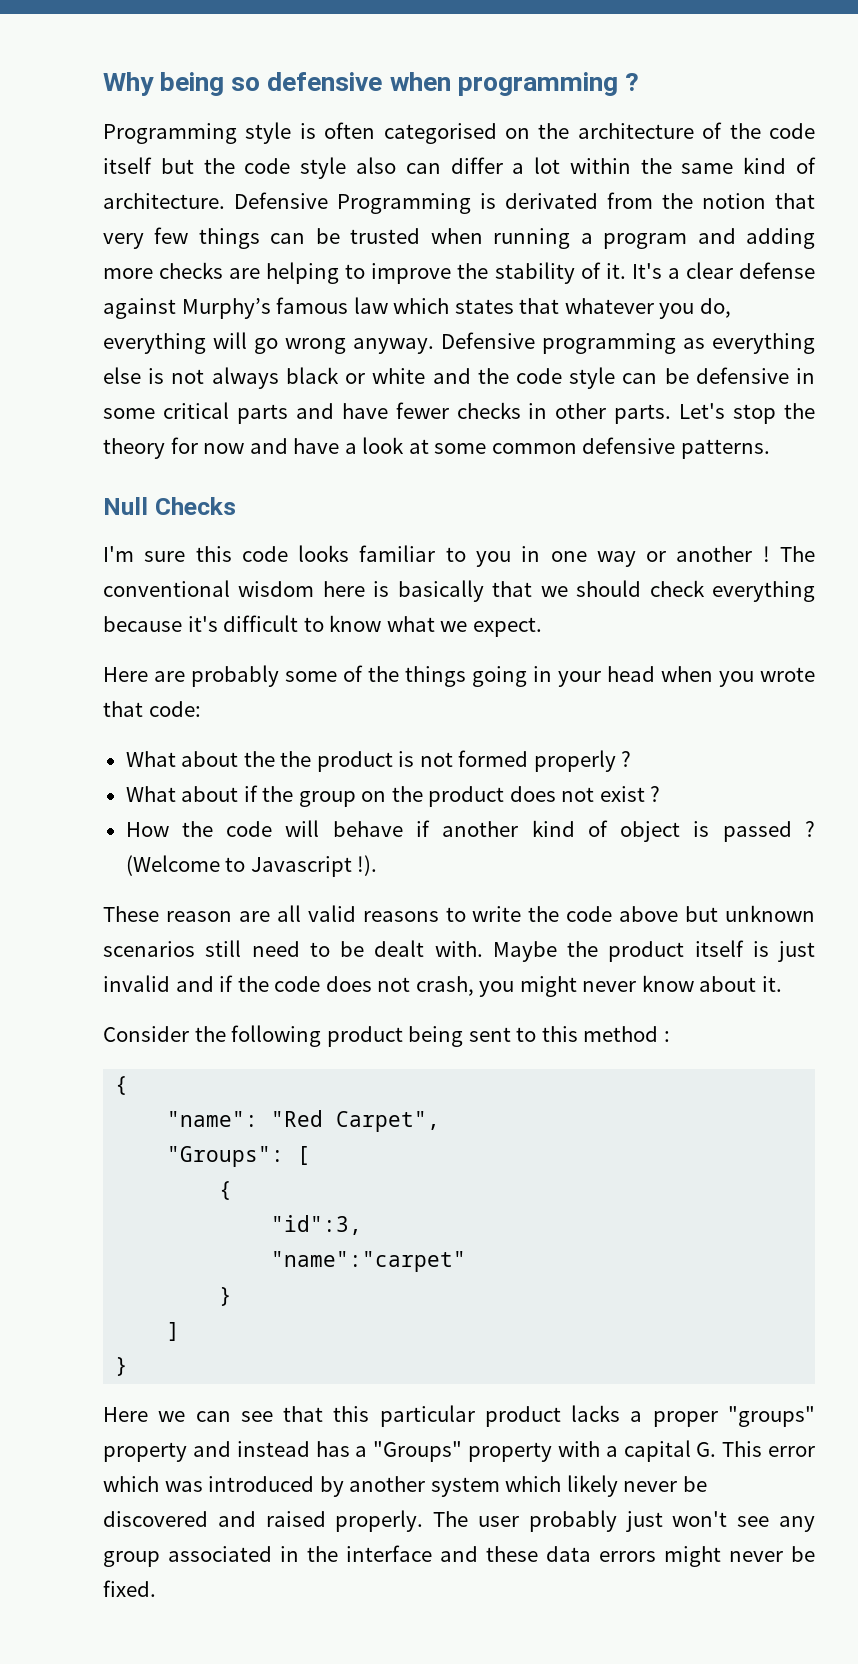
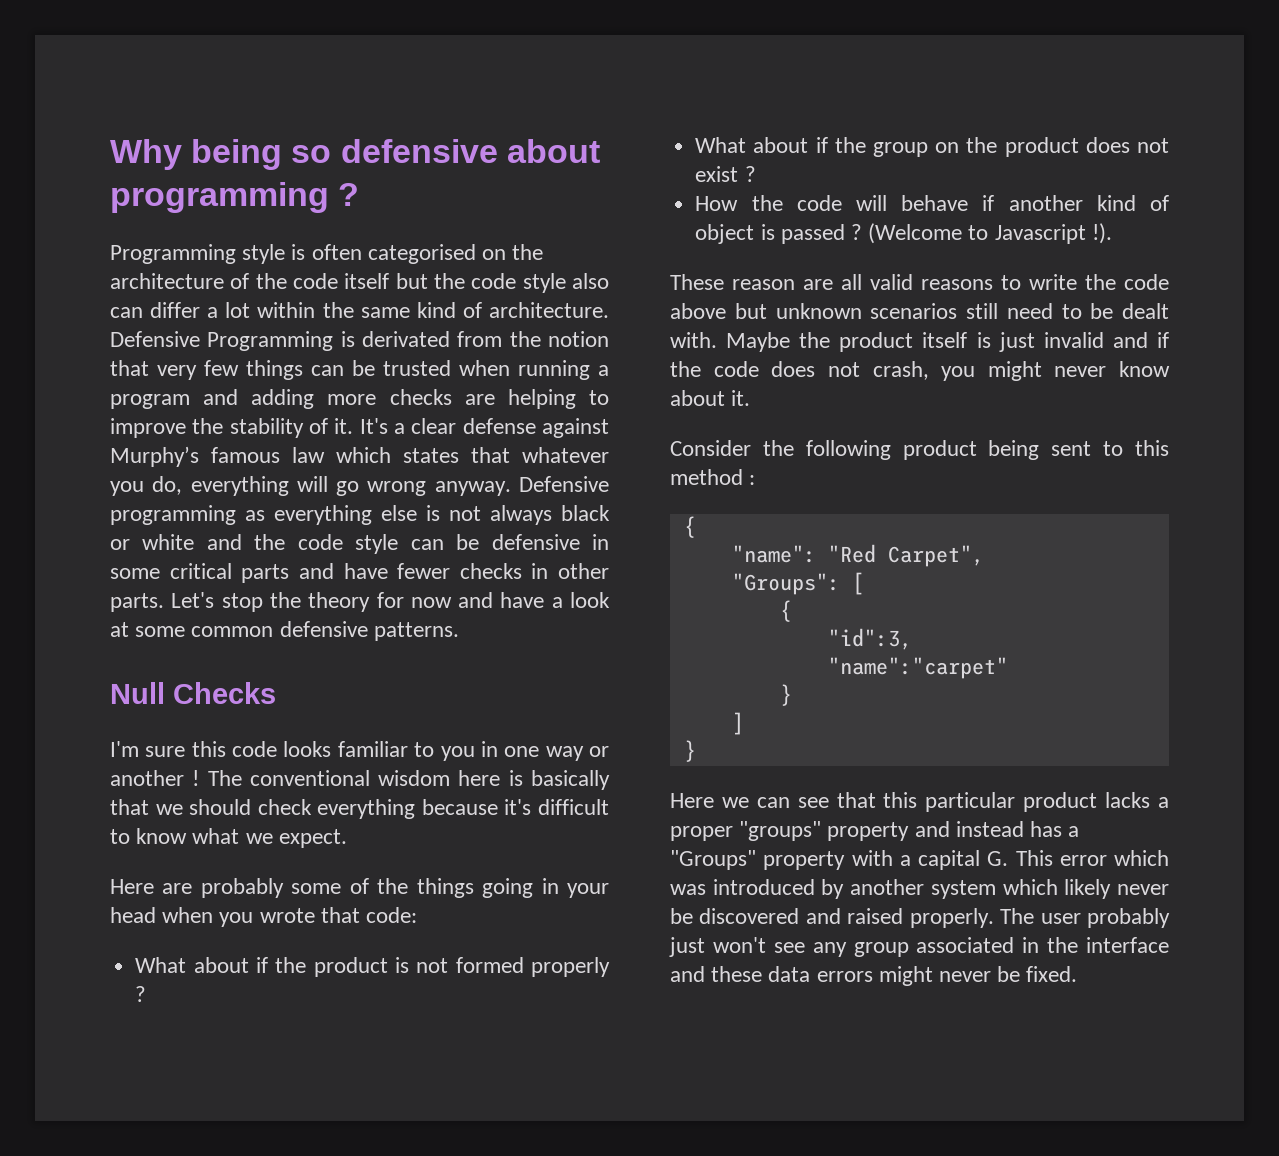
- Why being so defensive when programming ?
+ Why being so defensive about programming ?
- What about the the product is not formed properly ?
+ What about if the product is not formed properly ?

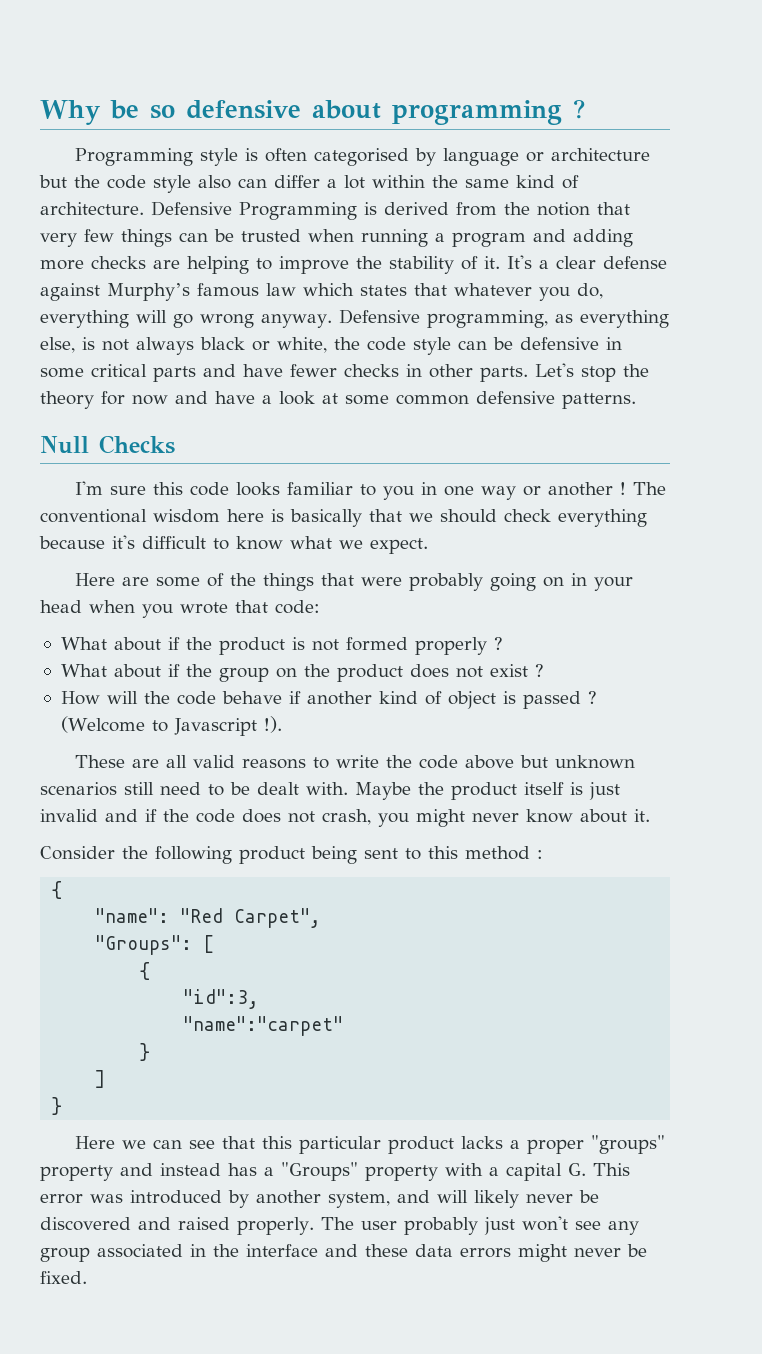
- Why being so defensive about programming ?
+ Why be so defensive about programming ?
- Programming style is often categorised on the architecture of the code itself but the code style also can differ a lot within the same kind of architecture.
+ Programming style is often categorised by language or architecture but the code style also can differ a lot within the same kind of architecture.
- Defensive Programming is derivated from the notion that very few things can be trusted when running a program and adding more checks are helping to improve the stability of it.
+ Defensive Programming is derived from the notion that very few things can be trusted when running a program and adding more checks are helping to improve the stability of it.
- Defensive programming as everything else is not always black or white and the code style can be defensive in some critical parts and have fewer checks in other parts.
+ Defensive programming, as everything else, is not always black or white, the code style can be defensive in some critical parts and have fewer checks in other parts.
- Here are probably some of the things going in your head when you wrote that code:
+ Here are some of the things that were probably going on in your head when you wrote that code:
- How the code will behave if another kind of object is passed ?
+ How will the code behave if another kind of object is passed ?
- These reason are all valid reasons to write the code above but unknown scenarios still need to be dealt with.
+ These are all valid reasons to write the code above but unknown scenarios still need to be dealt with.
- Here we can see that this particular product lacks a proper "groups" property and instead has a "Groups" property with a capital G. This error which was introduced by another system which likely never be discovered and raised properly.
+ Here we can see that this particular product lacks a proper "groups" property and instead has a "Groups" property with a capital G. This error was introduced by another system, and will likely never be discovered and raised properly.

